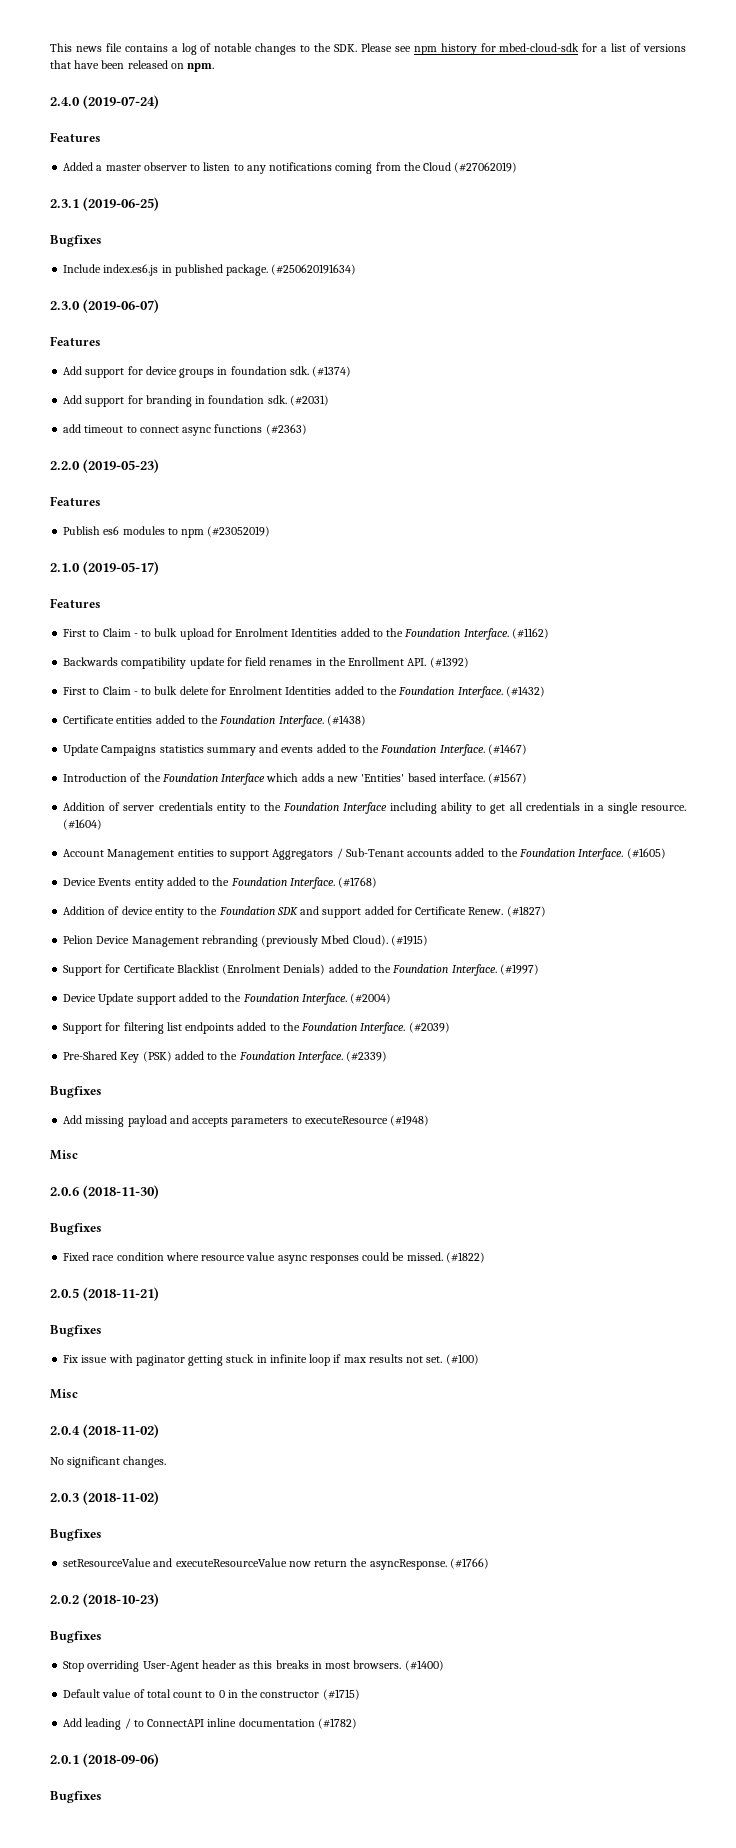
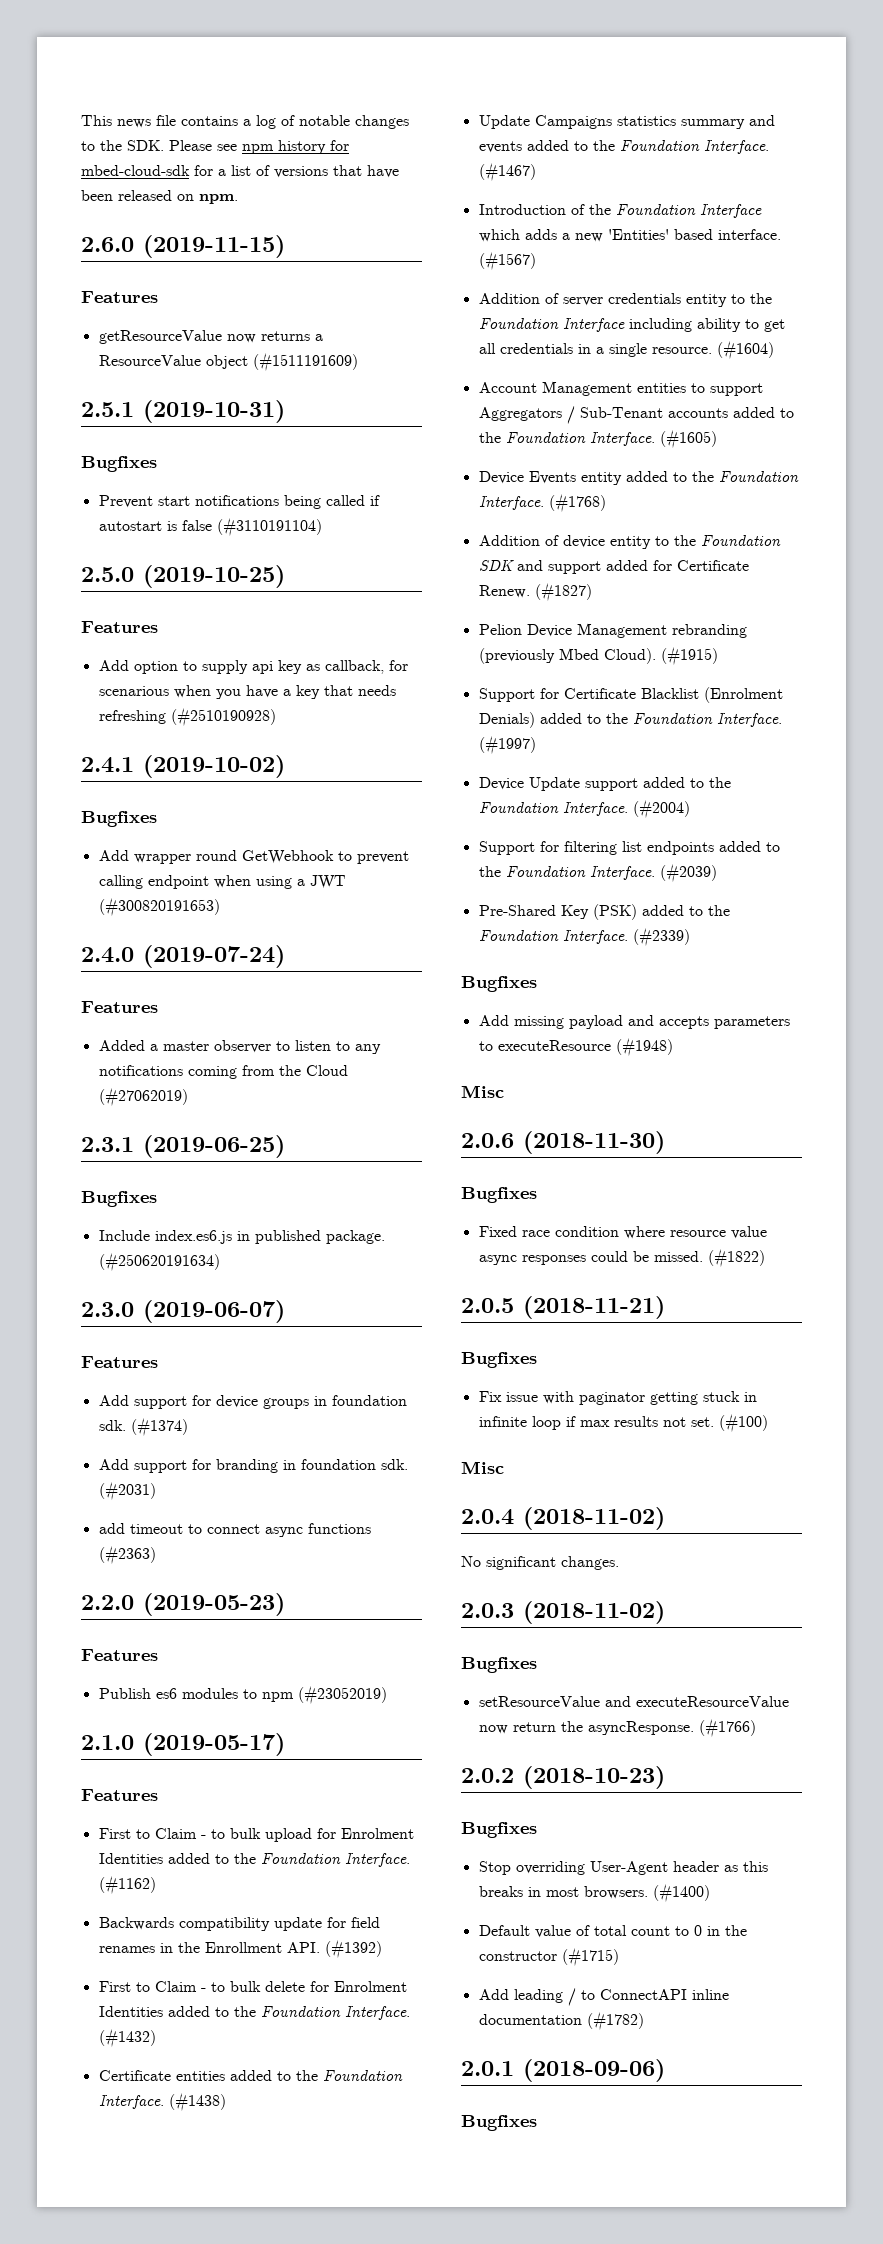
+ 2.6.0 (2019-11-15)
+ Features
+ getResourceValue now returns a ResourceValue object (#1511191609)
+ 2.5.1 (2019-10-31)
+ Bugfixes
+ Prevent start notifications being called if autostart is false (#3110191104)
+ 2.5.0 (2019-10-25)
+ Features
+ Add option to supply api key as callback, for scenarious when you have a key that needs refreshing (#2510190928)
+ 2.4.1 (2019-10-02)
+ Bugfixes
+ Add wrapper round GetWebhook to prevent calling endpoint when using a JWT (#300820191653)

